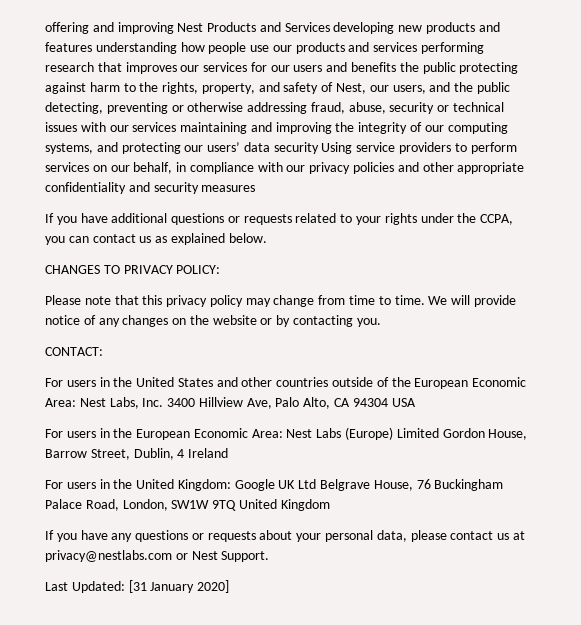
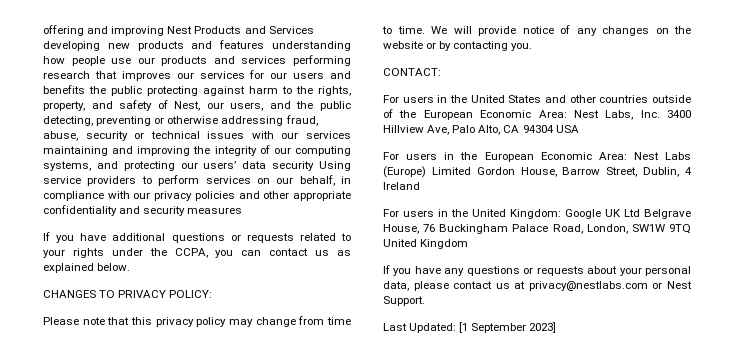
- Last Updated: [31 January 2020]
+ Last Updated: [1 September 2023]

